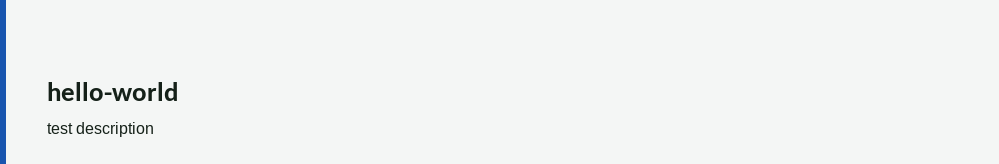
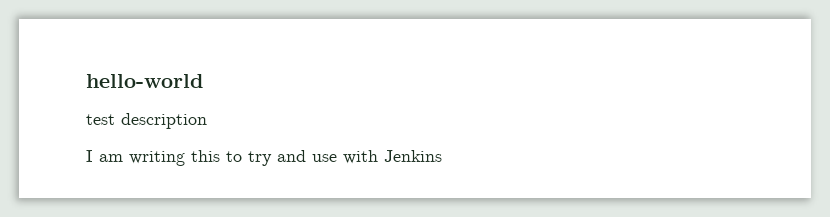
+ I am writing this to try and use with Jenkins

